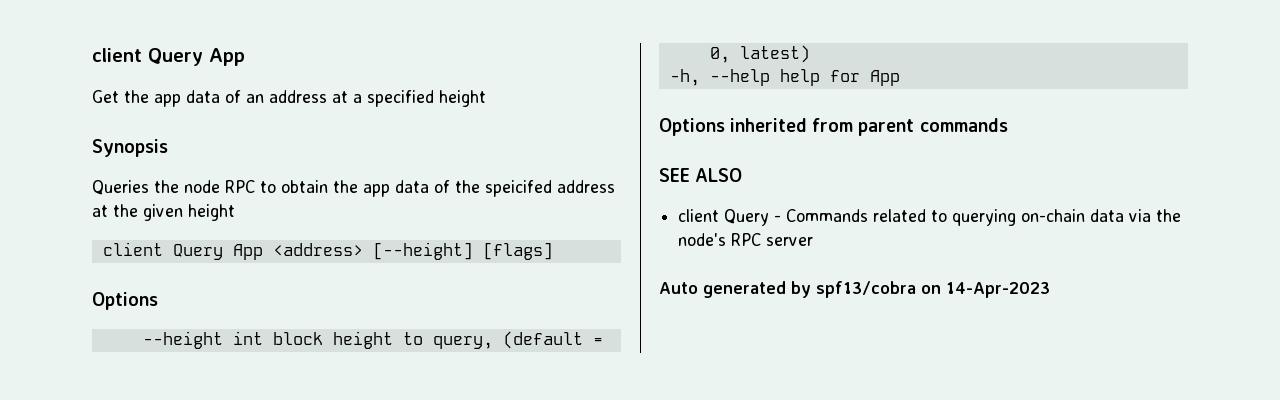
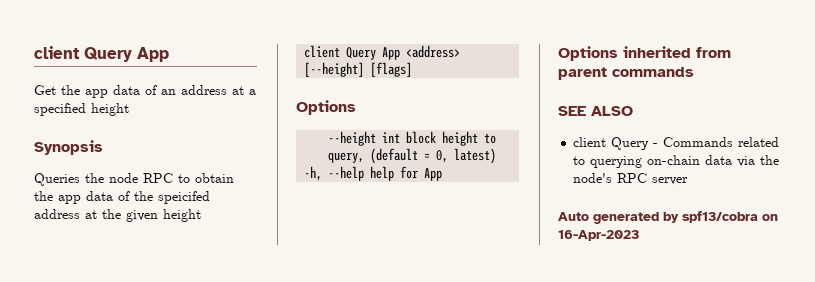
- Auto generated by spf13/cobra on 14-Apr-2023
+ Auto generated by spf13/cobra on 16-Apr-2023

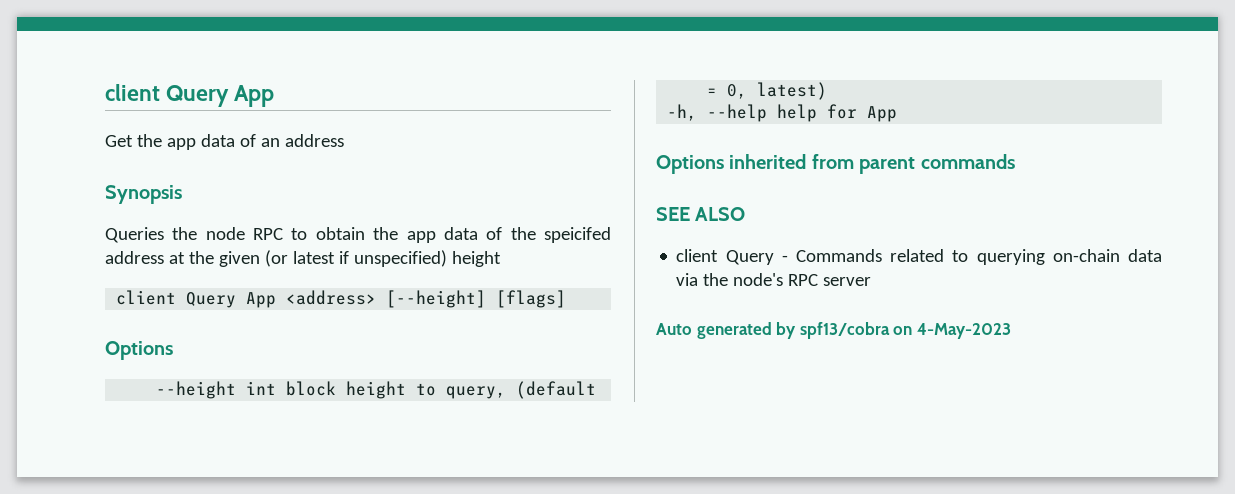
- Get the app data of an address at a specified height
+ Get the app data of an address
- Queries the node RPC to obtain the app data of the speicifed address at the given height
+ Queries the node RPC to obtain the app data of the speicifed address at the given (or latest if unspecified) height
- Auto generated by spf13/cobra on 16-Apr-2023
+ Auto generated by spf13/cobra on 4-May-2023

